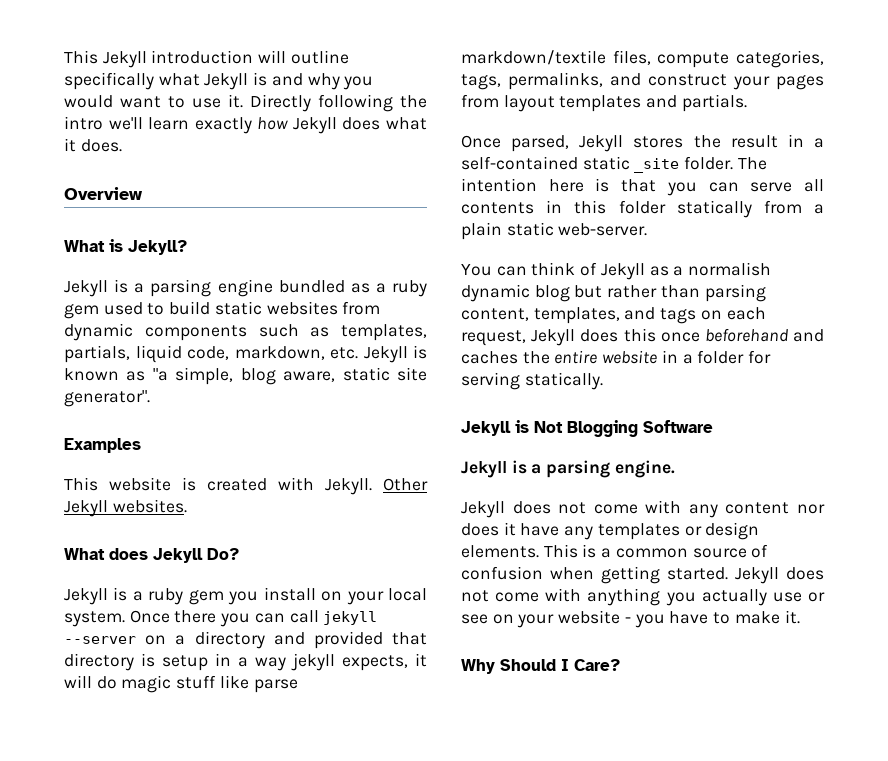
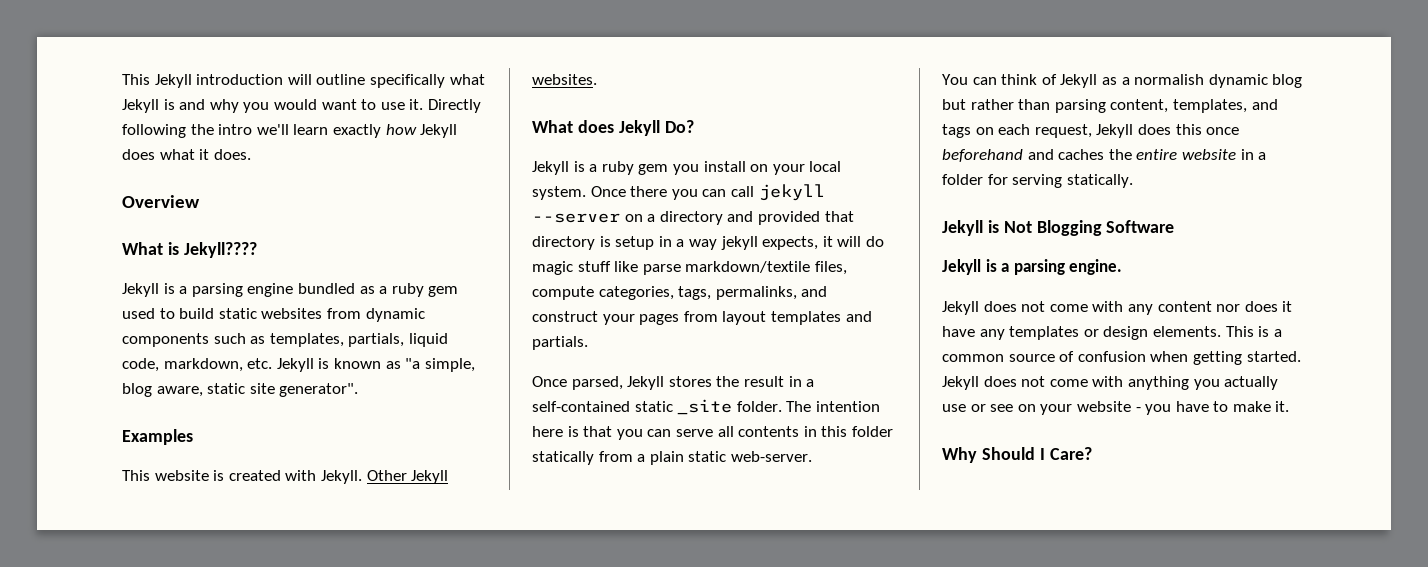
- What is Jekyll?
+ What is Jekyll????

